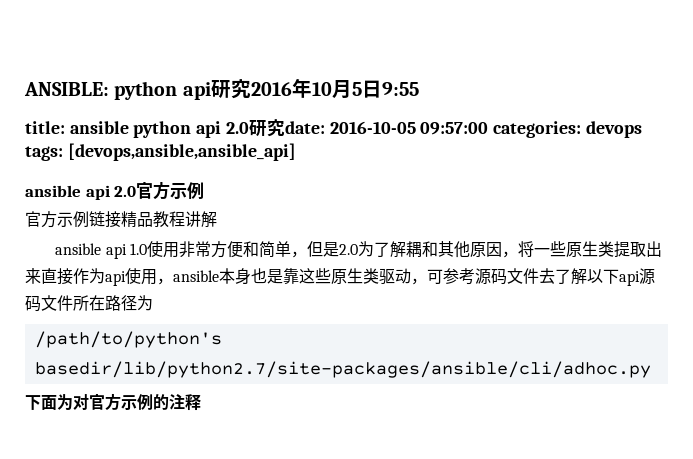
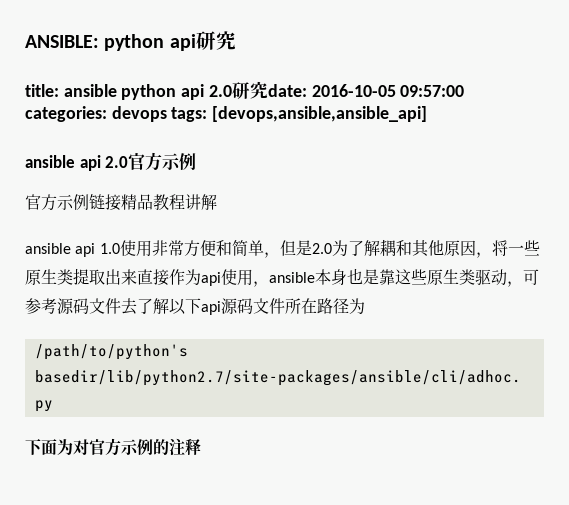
- ANSIBLE: python api研究2016年10月5日9:55
+ ANSIBLE: python api研究

